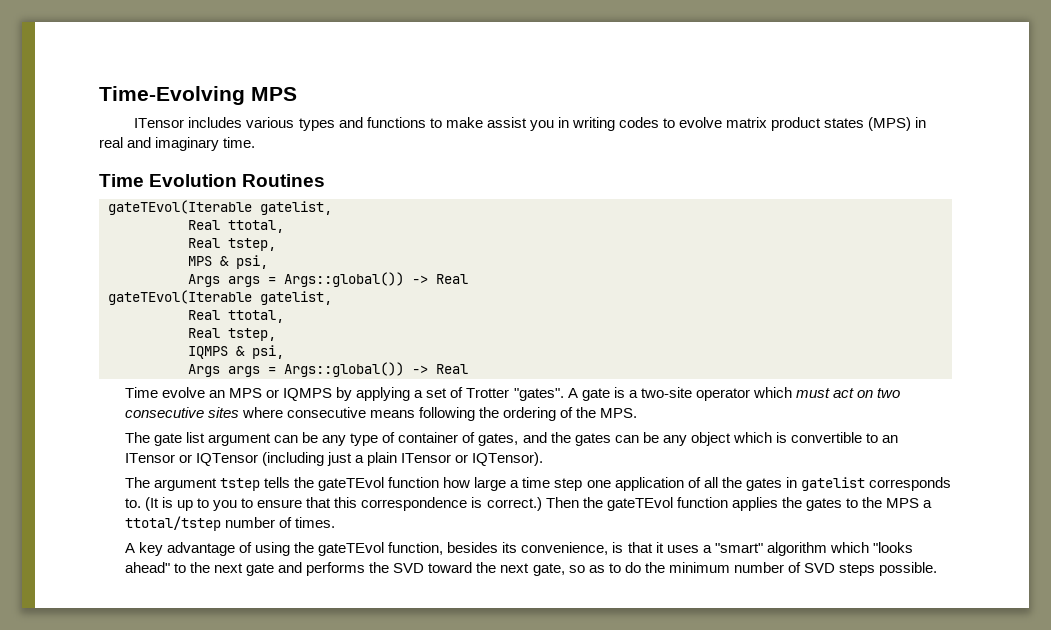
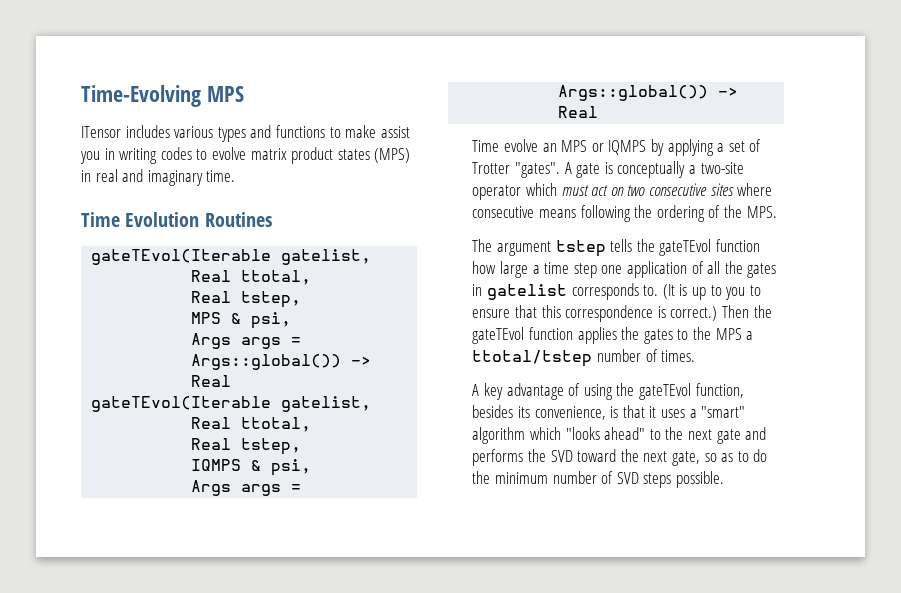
- A gate is a two-site operator which must act on two consecutive sites where consecutive means following the ordering of the MPS.
+ A gate is conceptually a two-site operator which must act on two consecutive sites where consecutive means following the ordering of the MPS.
- The gate list argument can be any type of container of gates, and the gates can be any object which is convertible to an ITensor or IQTensor (including just a plain ITensor or IQTensor).

